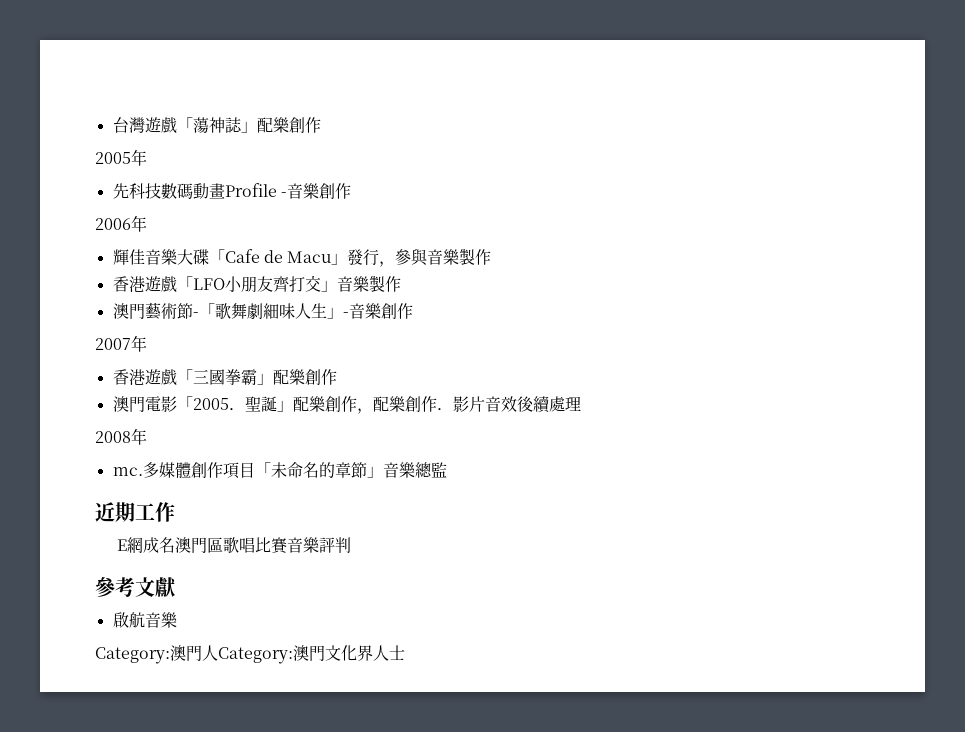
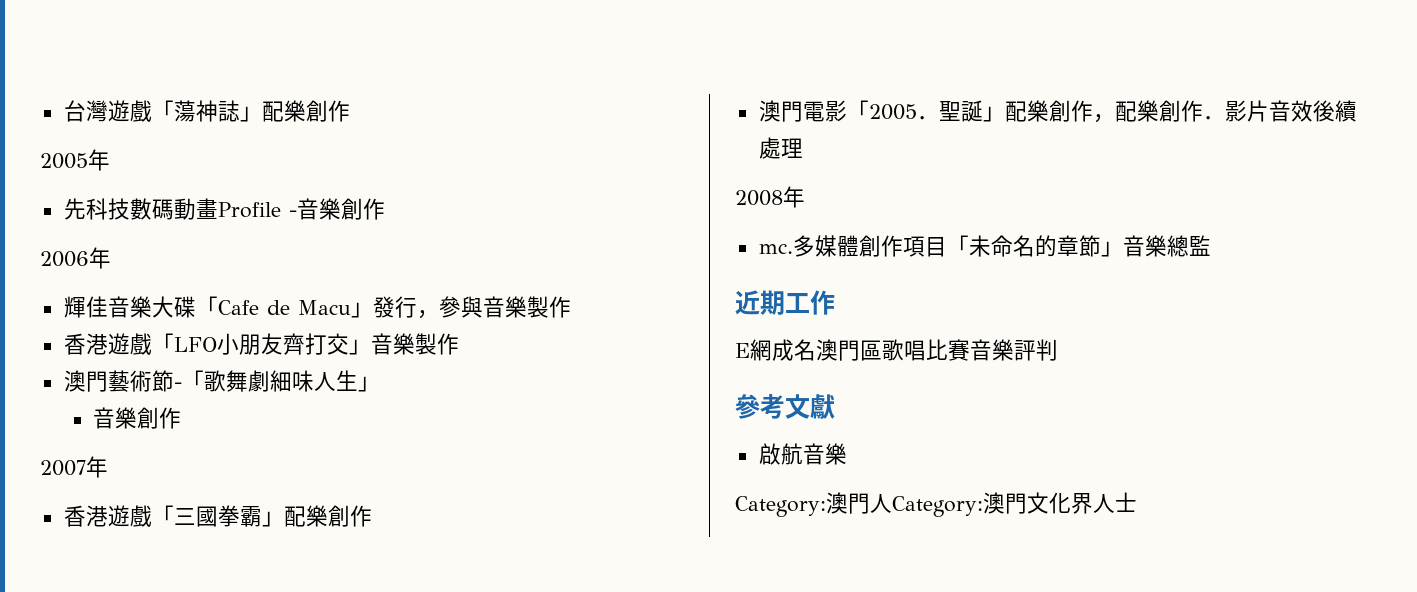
- 澳門藝術節-「歌舞劇細味人生」-音樂創作
+ 澳門藝術節-「歌舞劇細味人生」
+ 音樂創作

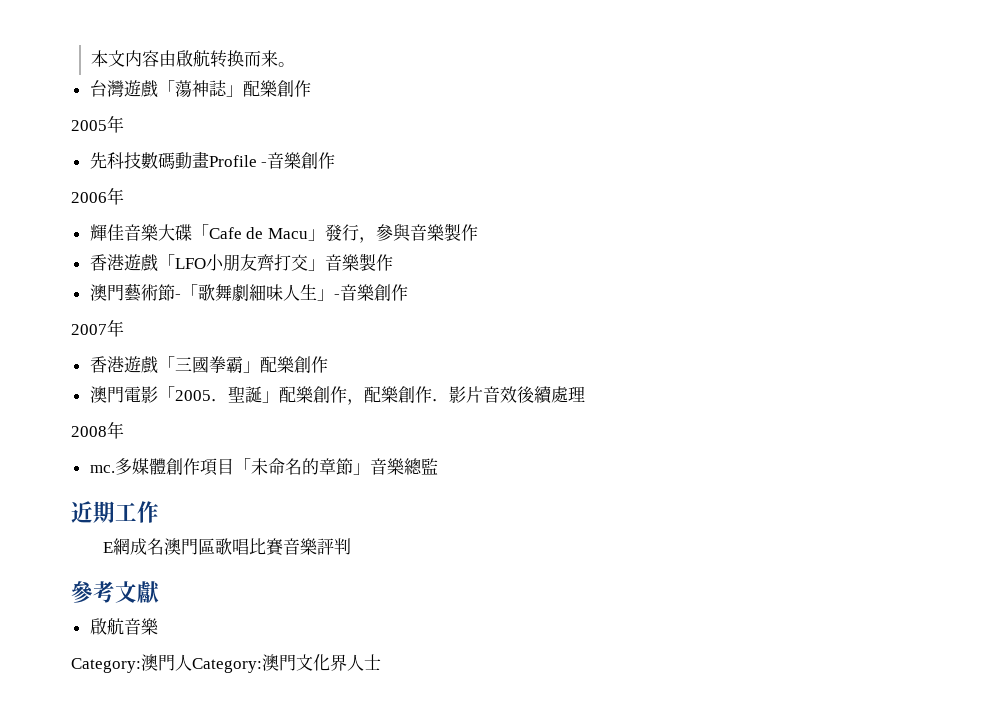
+ 本文内容由啟航转换而来。
- 澳門藝術節-「歌舞劇細味人生」
- 音樂創作
+ 澳門藝術節-「歌舞劇細味人生」-音樂創作

